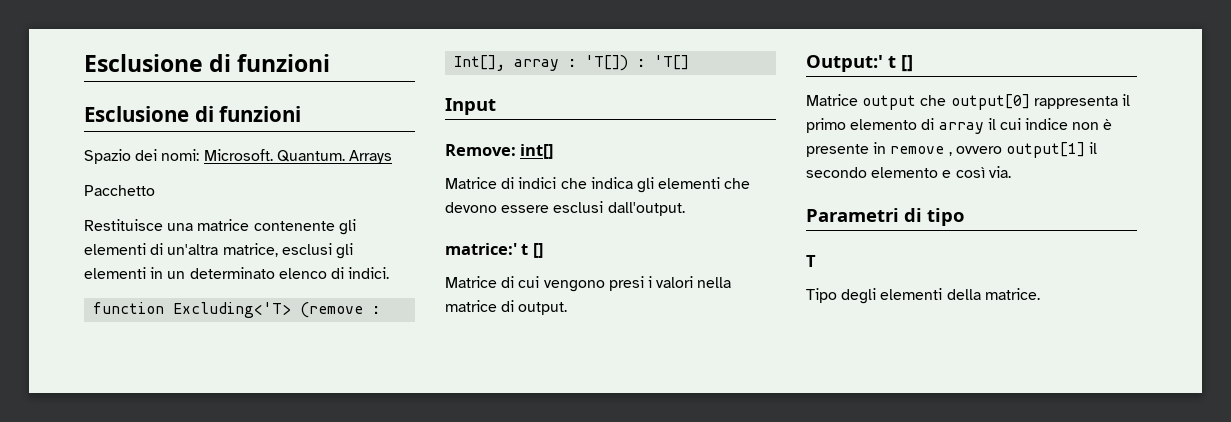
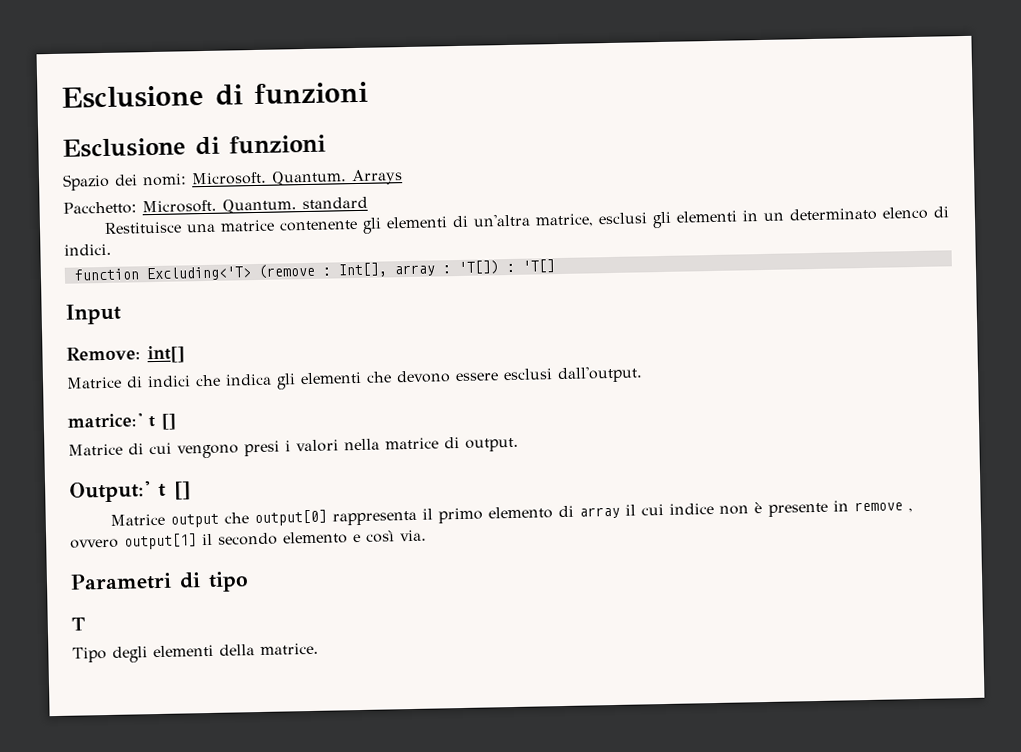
- Pacchetto
+ Pacchetto: Microsoft. Quantum. standard

